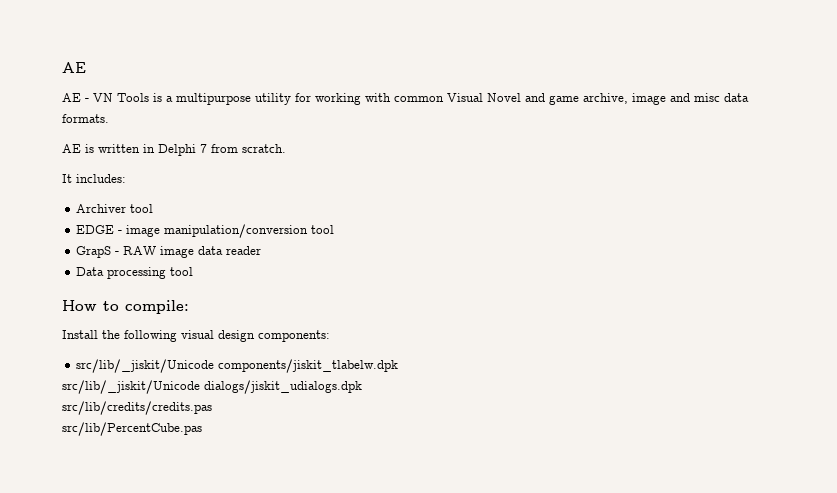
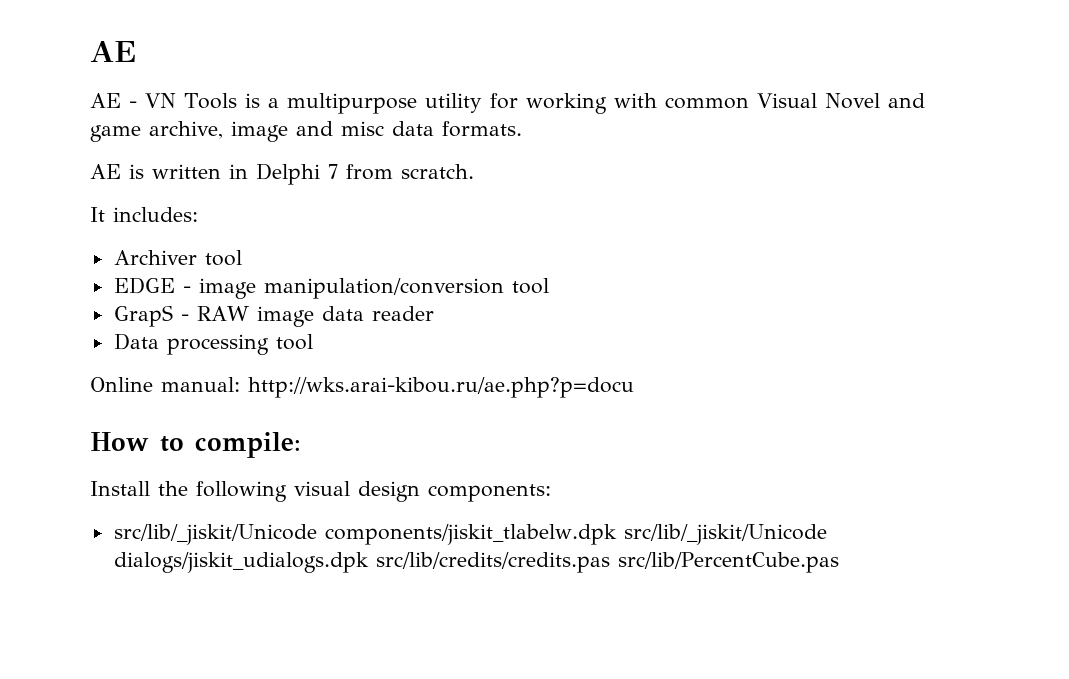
+ Online manual: http://wks.arai-kibou.ru/ae.php?p=docu
- src/lib/_jiskit/Unicode components/jiskit_tlabelw.dpk
- src/lib/_jiskit/Unicode dialogs/jiskit_udialogs.dpk
- src/lib/credits/credits.pas
- src/lib/PercentCube.pas
+ src/lib/_jiskit/Unicode components/jiskit_tlabelw.dpk src/lib/_jiskit/Unicode dialogs/jiskit_udialogs.dpk src/lib/credits/credits.pas src/lib/PercentCube.pas

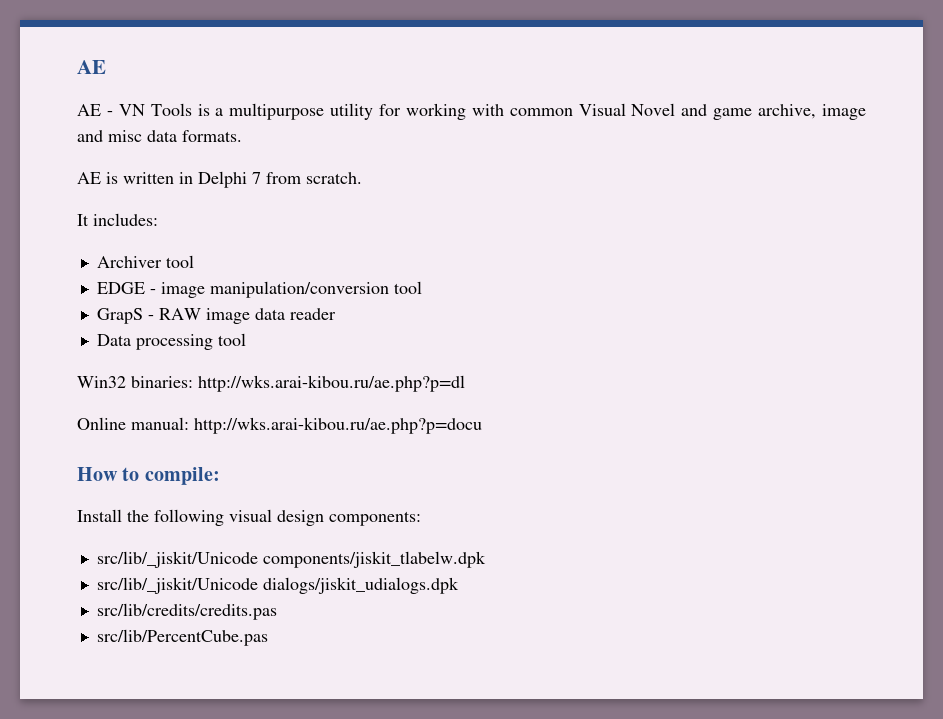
+ Win32 binaries: http://wks.arai-kibou.ru/ae.php?p=dl
- src/lib/_jiskit/Unicode components/jiskit_tlabelw.dpk src/lib/_jiskit/Unicode dialogs/jiskit_udialogs.dpk src/lib/credits/credits.pas src/lib/PercentCube.pas
+ src/lib/_jiskit/Unicode components/jiskit_tlabelw.dpk
+ src/lib/_jiskit/Unicode dialogs/jiskit_udialogs.dpk
+ src/lib/credits/credits.pas
+ src/lib/PercentCube.pas

